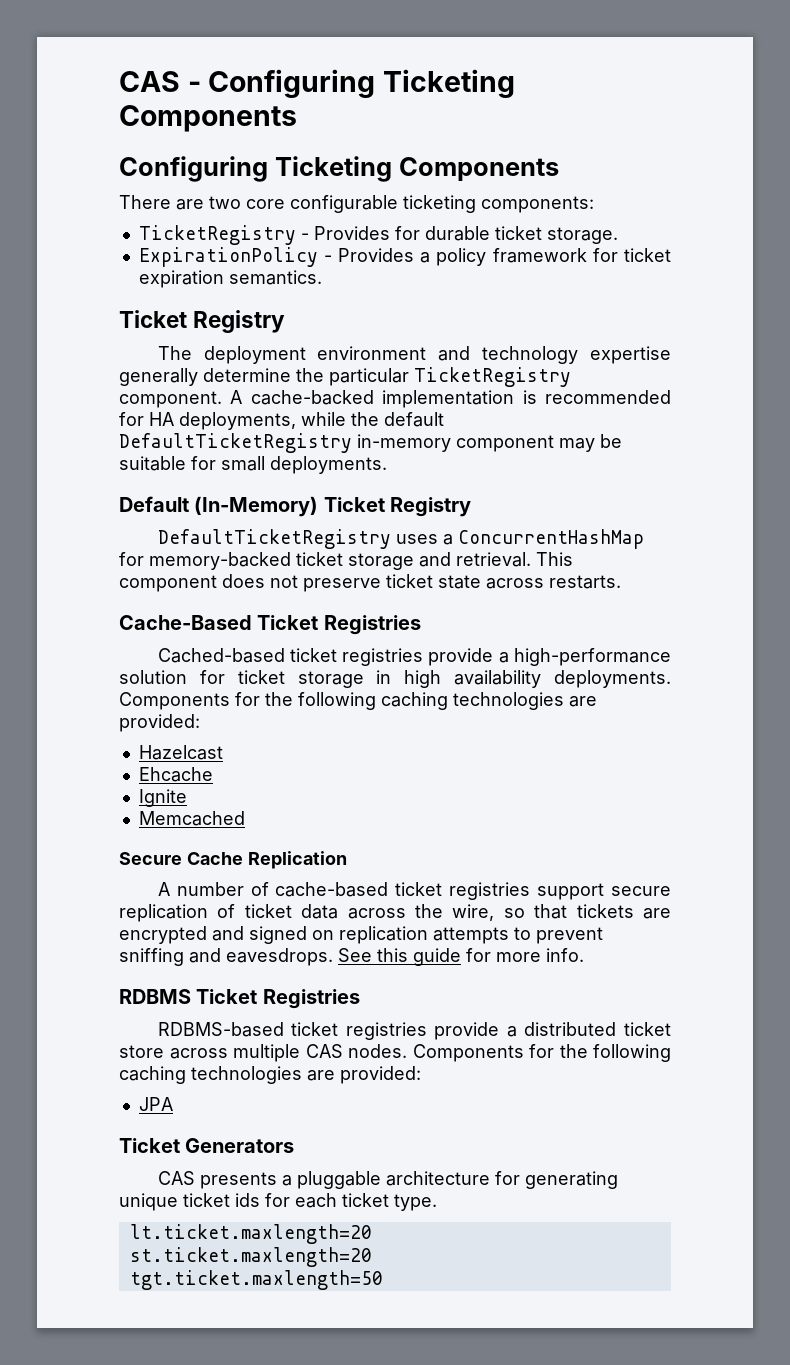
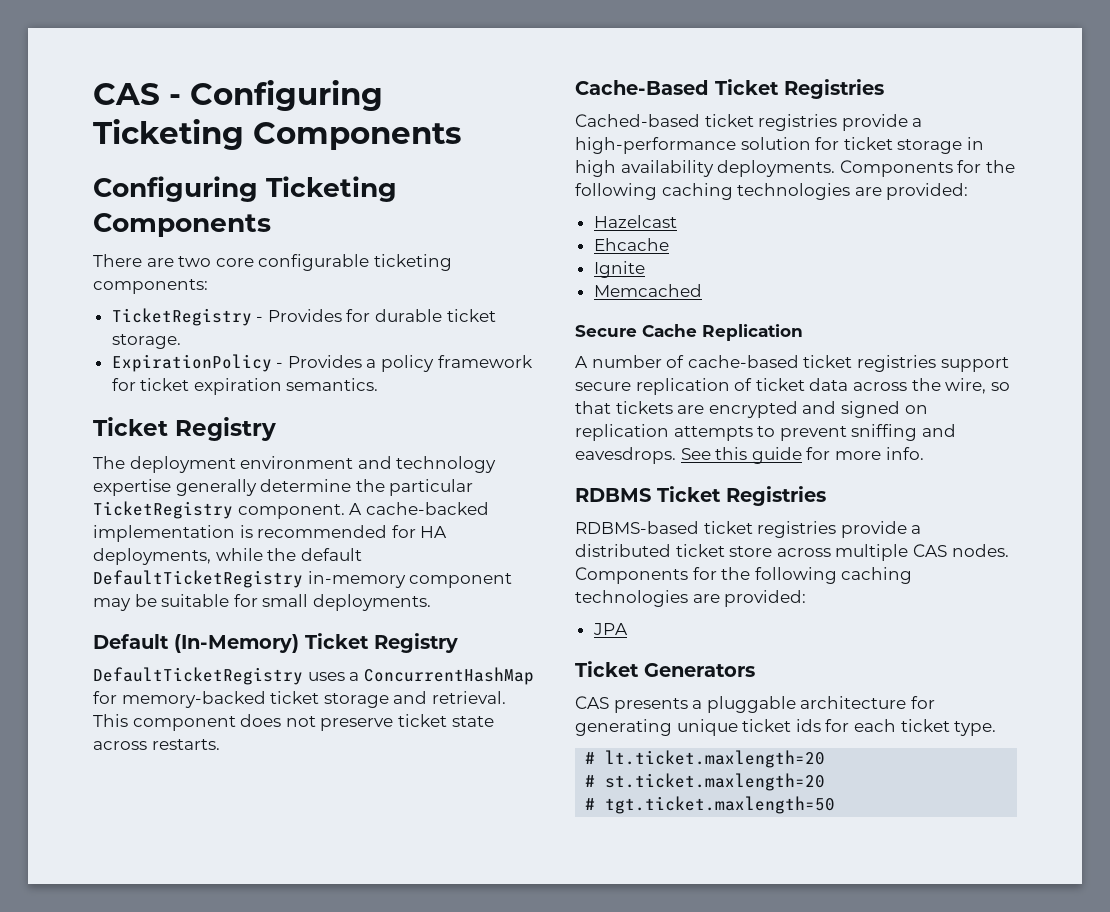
- lt.ticket.maxlength=20
+ # lt.ticket.maxlength=20
- st.ticket.maxlength=20
+ # st.ticket.maxlength=20
- tgt.ticket.maxlength=50
+ # tgt.ticket.maxlength=50

